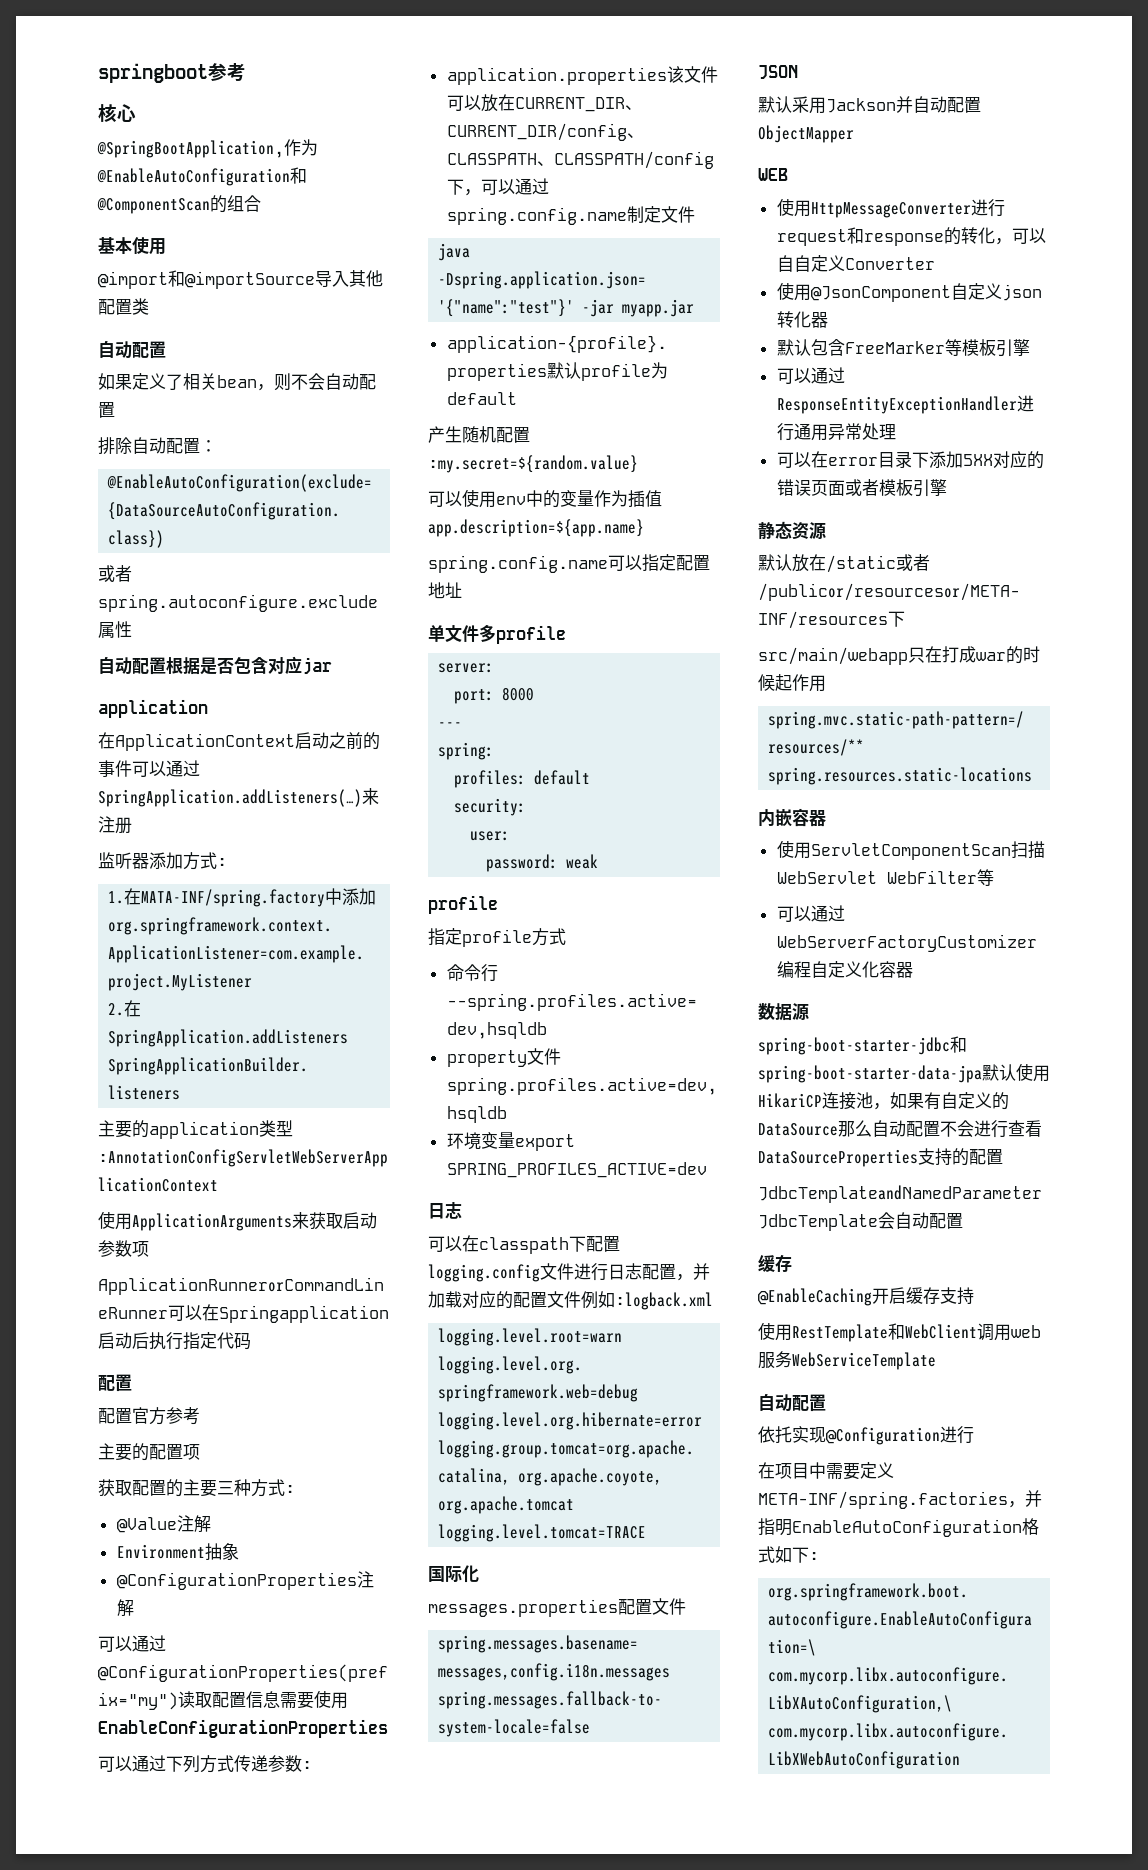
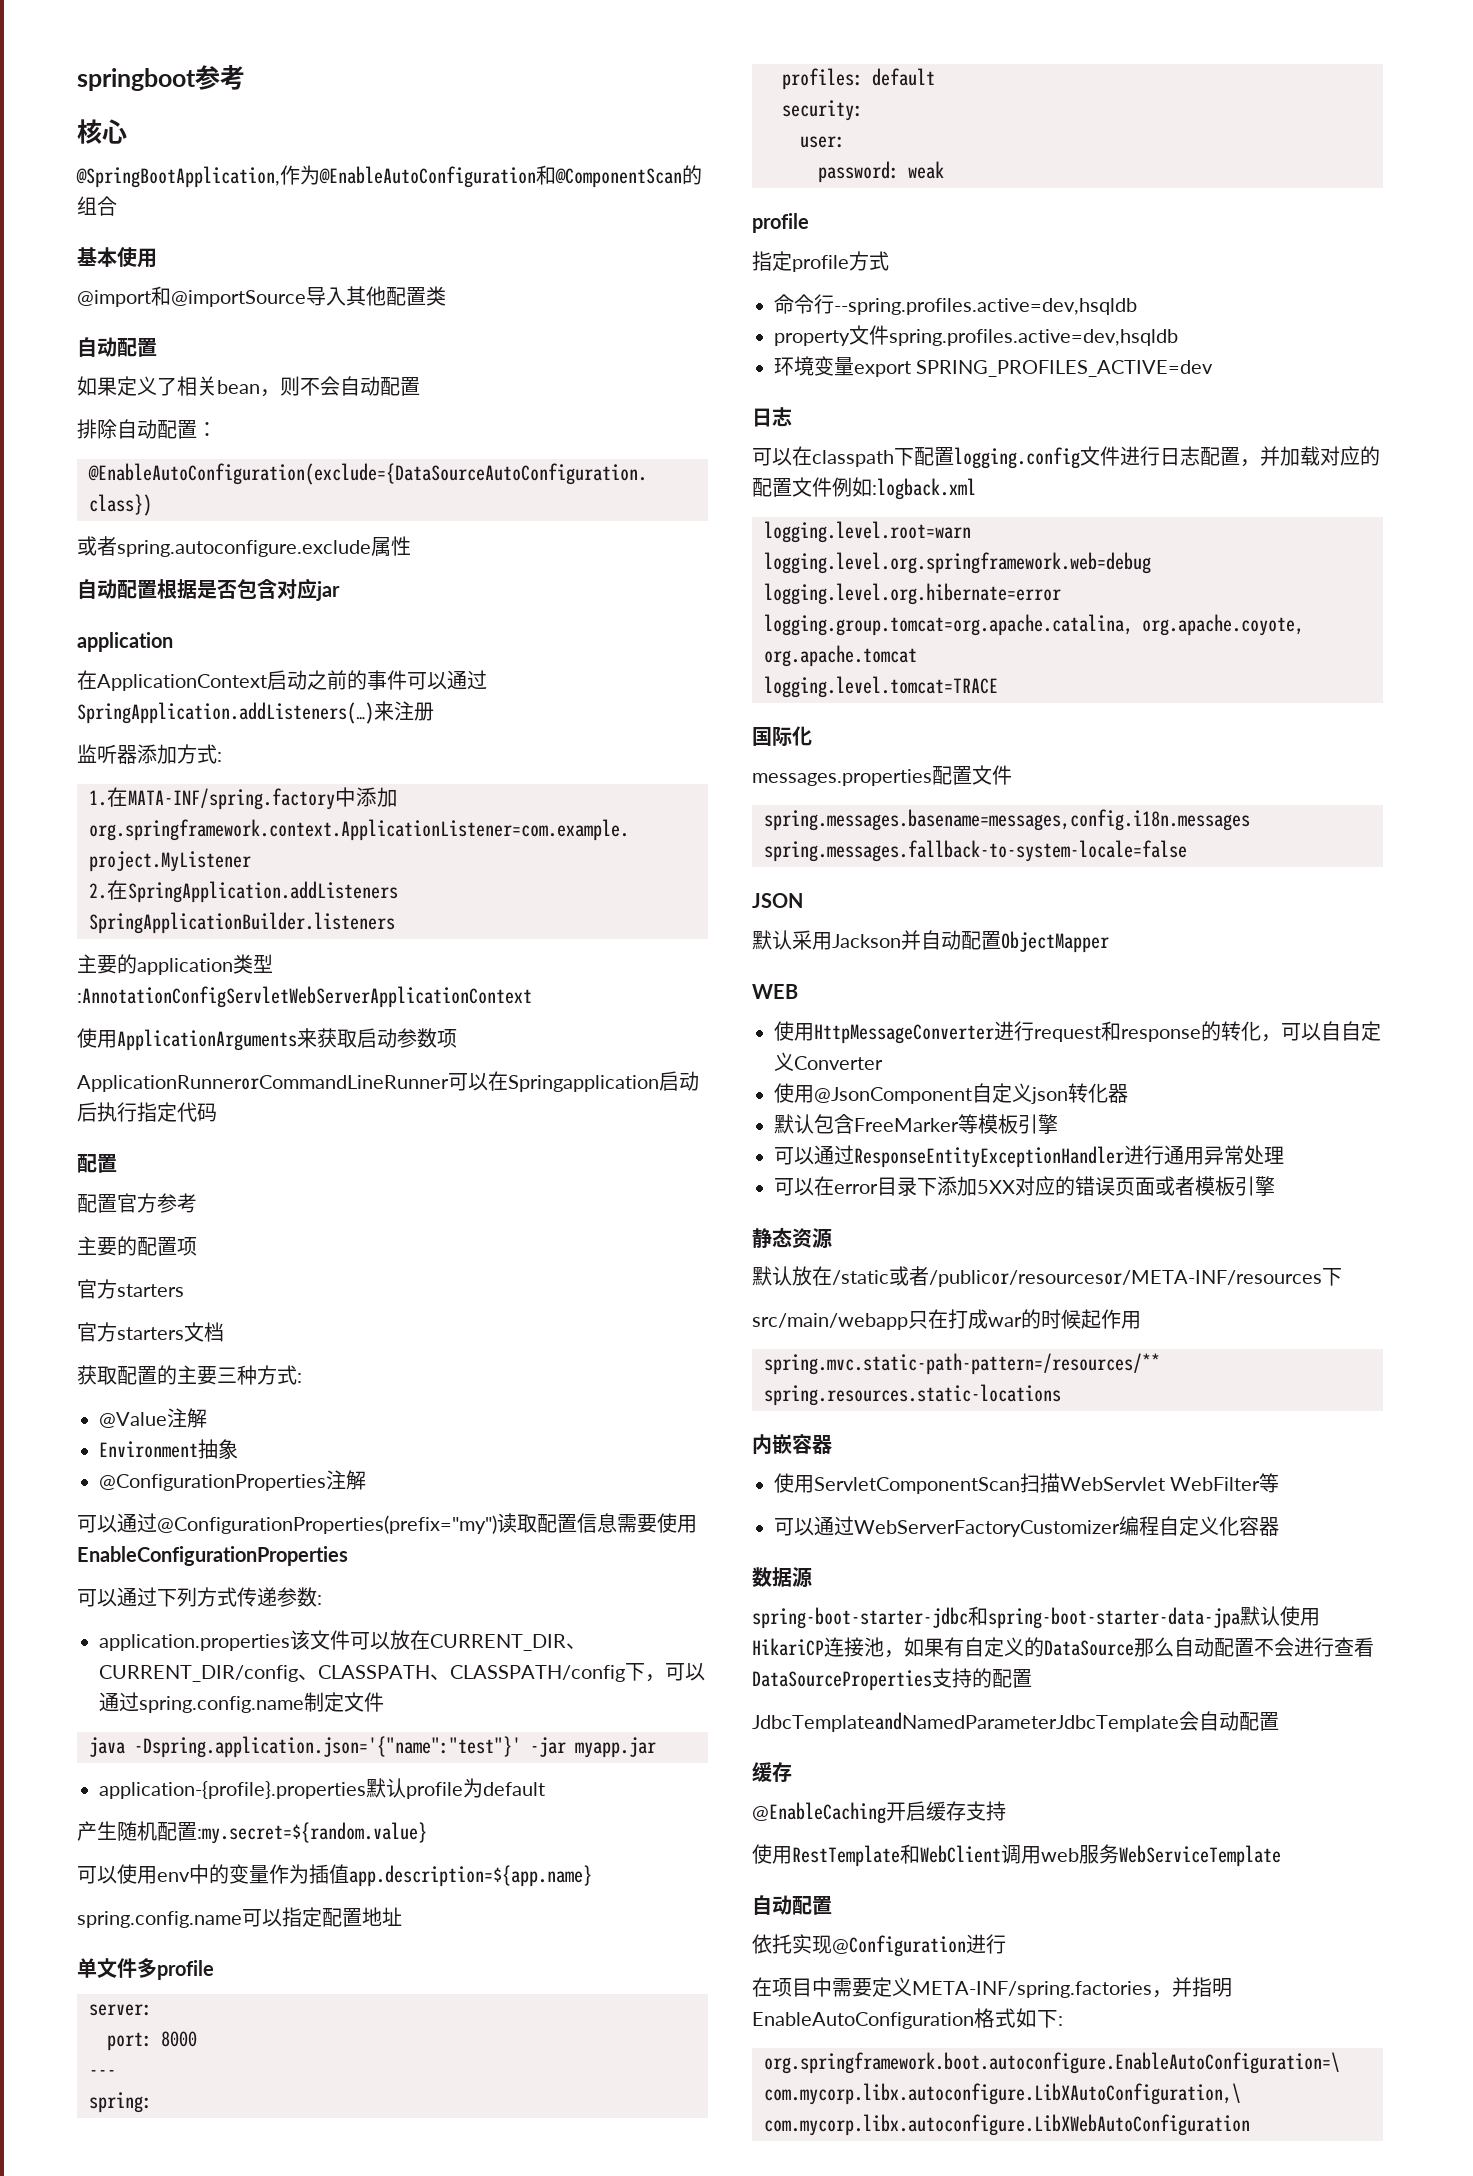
  主要的配置项
+ 官方starters
+ 官方starters文档

